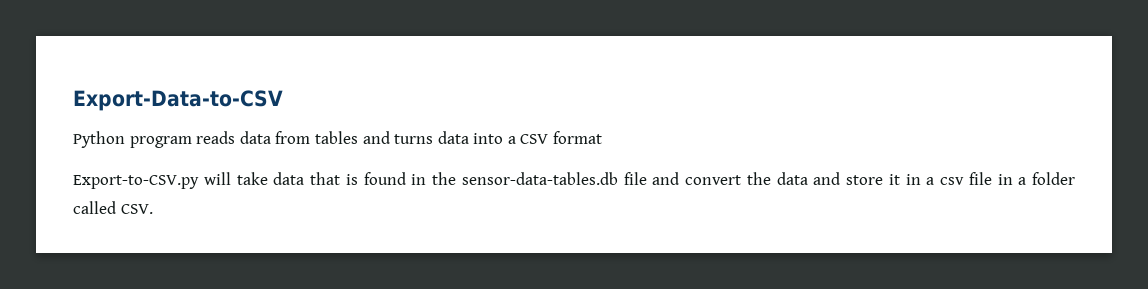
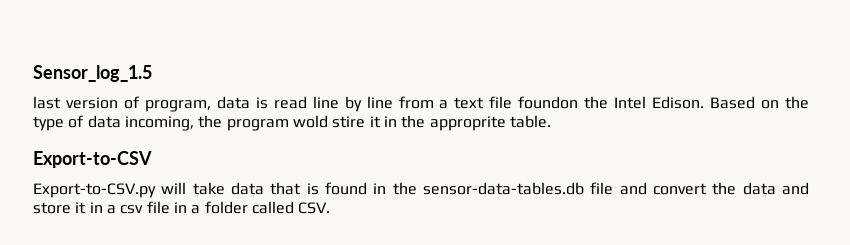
- Export-Data-to-CSV
- Python program reads data from tables and turns data into a CSV format
+ Sensor_log_1.5
+ last version of program, data is read line by line from a text file foundon the Intel Edison. Based on the type of data incoming, the program wold stire it in the approprite table.
+ Export-to-CSV

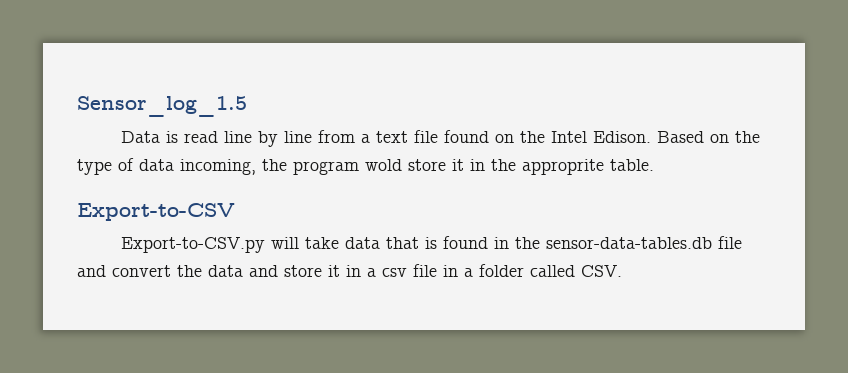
- last version of program, data is read line by line from a text file foundon the Intel Edison.
+ Data is read line by line from a text file found on the Intel Edison.
- Based on the type of data incoming, the program wold stire it in the approprite table.
+ Based on the type of data incoming, the program wold store it in the approprite table.

